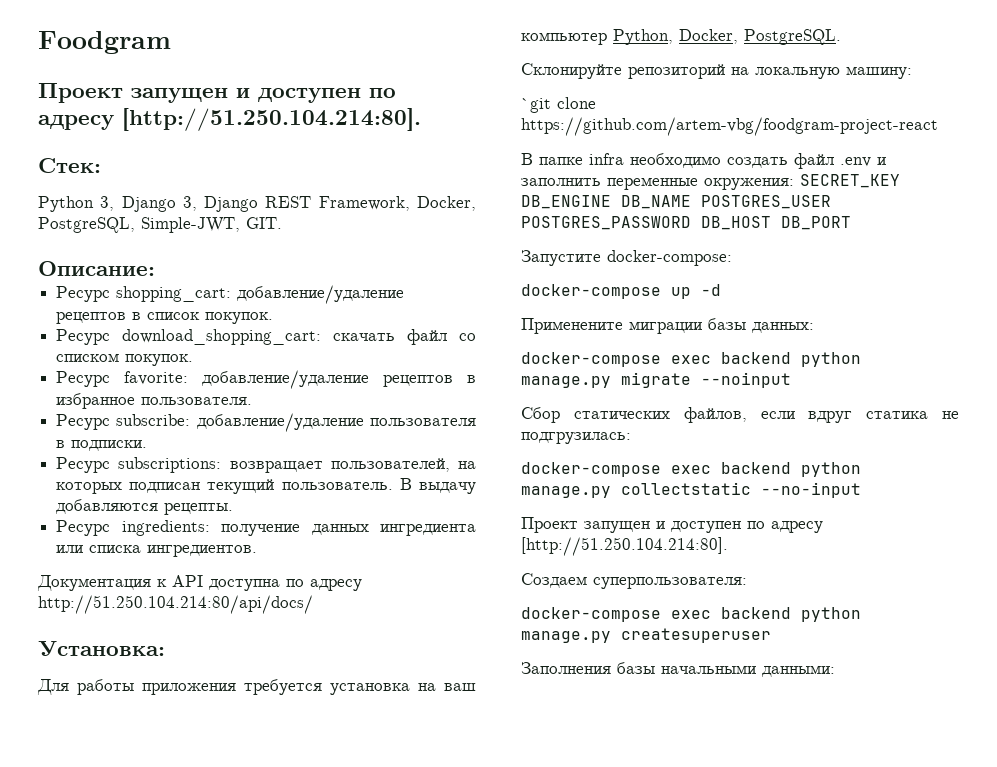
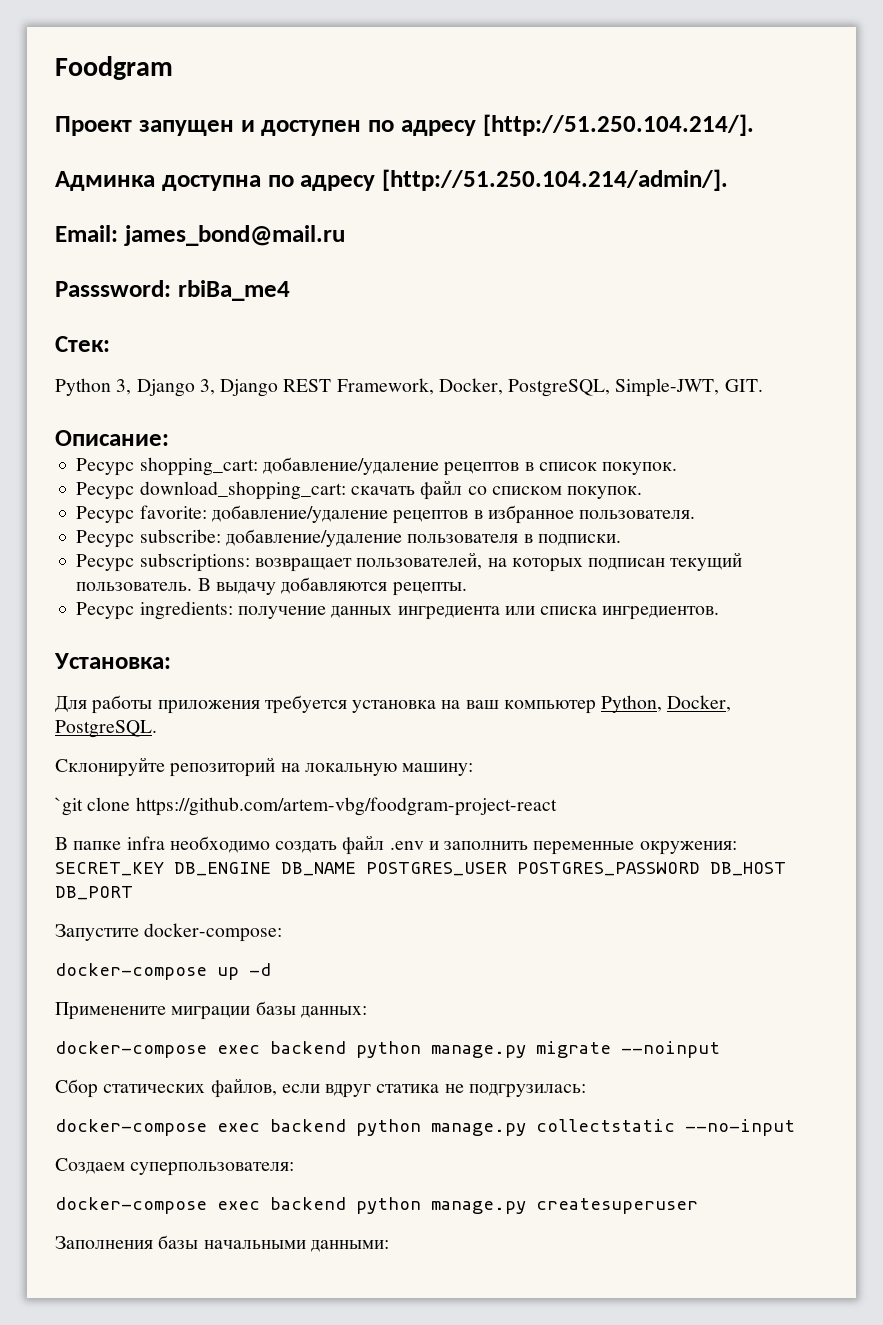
  Foodgram
- Проект запущен и доступен по адресу [http://51.250.104.214:80].
+ Проект запущен и доступен по адресу [http://51.250.104.214/].
+ Админка доступна по адресу [http://51.250.104.214/admin/].
+ Email: james_bond@mail.ru
+ Passsword: rbiBa_me4
- Документация к API доступна по адресу http://51.250.104.214:80/api/docs/
  docker-compose exec backend python manage.py collectstatic --no-input
- Проект запущен и доступен по адресу [http://51.250.104.214:80].

